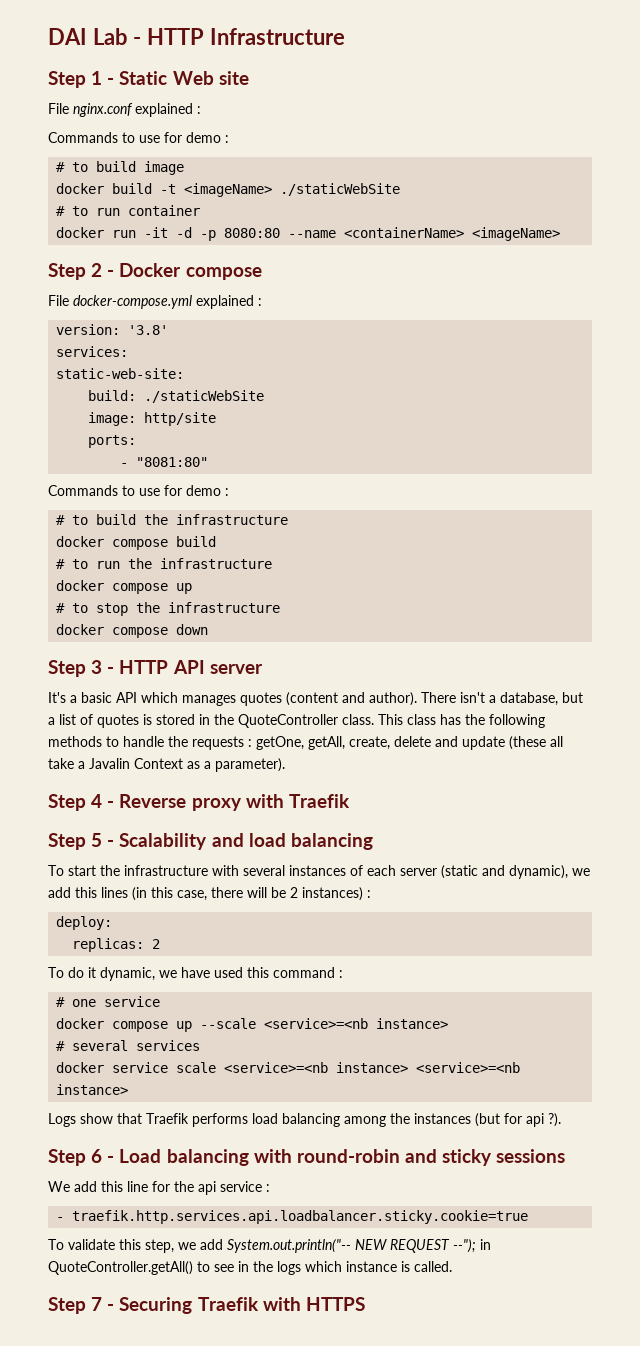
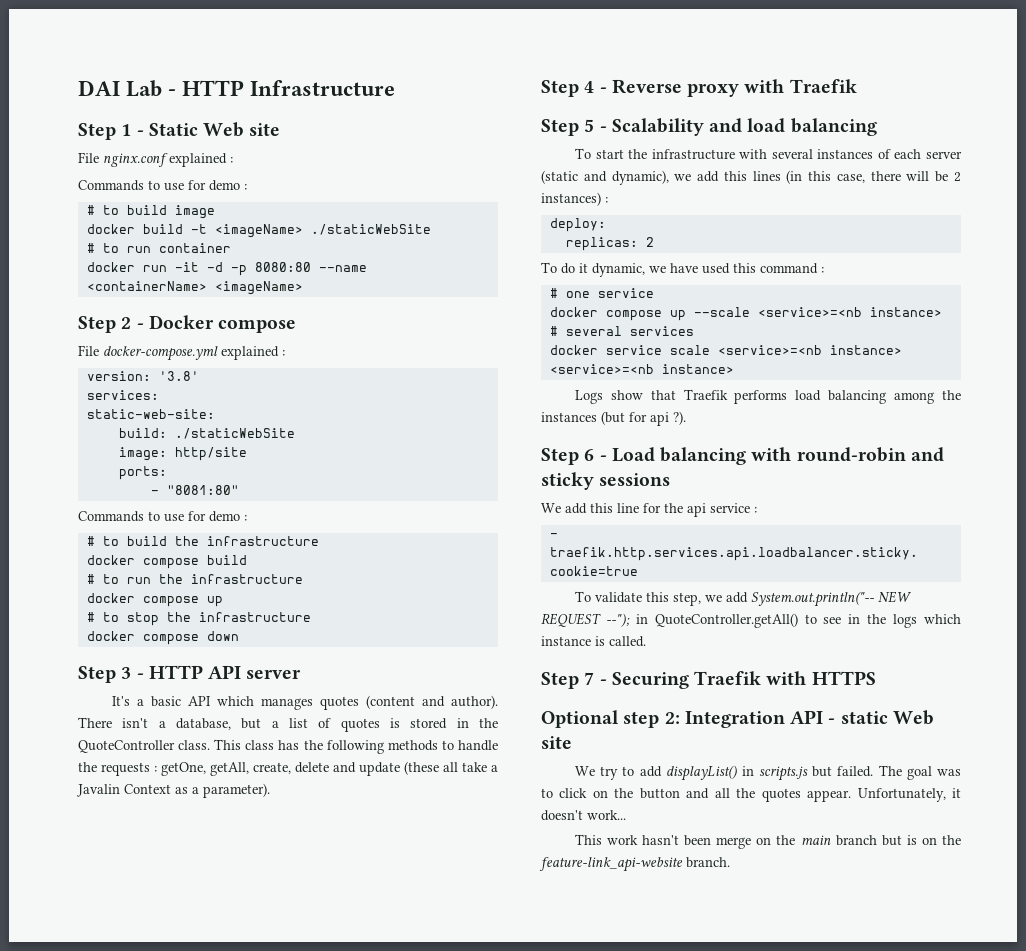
+ Optional step 2: Integration API - static Web site
+ We try to add displayList() in scripts.js but failed. The goal was to click on the button and all the quotes appear. Unfortunately, it doesn't work...
+ This work hasn't been merge on the main branch but is on the feature-link_api-website branch.

